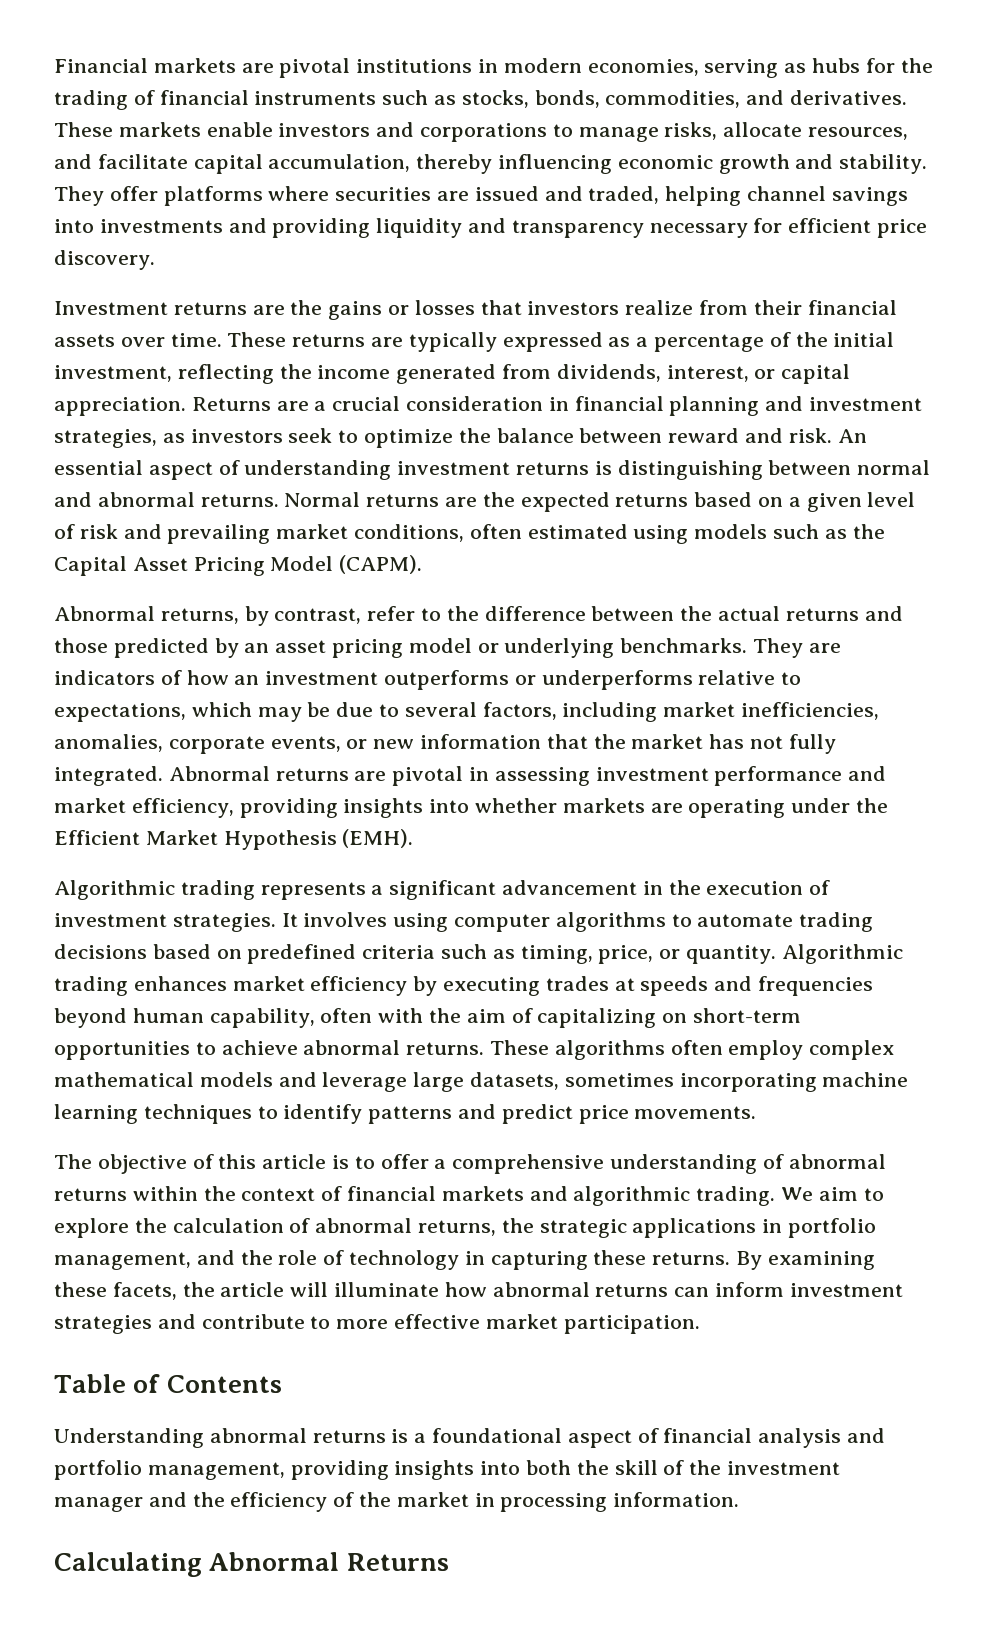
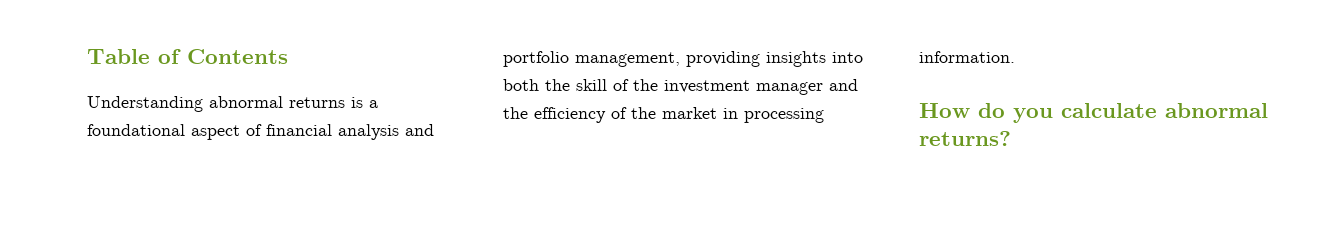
- Financial markets are pivotal institutions in modern economies, serving as hubs for the trading of financial instruments such as stocks, bonds, commodities, and derivatives. These markets enable investors and corporations to manage risks, allocate resources, and facilitate capital accumulation, thereby influencing economic growth and stability. They offer platforms where securities are issued and traded, helping channel savings into investments and providing liquidity and transparency necessary for efficient price discovery.
- Investment returns are the gains or losses that investors realize from their financial assets over time. These returns are typically expressed as a percentage of the initial investment, reflecting the income generated from dividends, interest, or capital appreciation. Returns are a crucial consideration in financial planning and investment strategies, as investors seek to optimize the balance between reward and risk. An essential aspect of understanding investment returns is distinguishing between normal and abnormal returns. Normal returns are the expected returns based on a given level of risk and prevailing market conditions, often estimated using models such as the Capital Asset Pricing Model (CAPM).
- Abnormal returns, by contrast, refer to the difference between the actual returns and those predicted by an asset pricing model or underlying benchmarks. They are indicators of how an investment outperforms or underperforms relative to expectations, which may be due to several factors, including market inefficiencies, anomalies, corporate events, or new information that the market has not fully integrated. Abnormal returns are pivotal in assessing investment performance and market efficiency, providing insights into whether markets are operating under the Efficient Market Hypothesis (EMH).
- Algorithmic trading represents a significant advancement in the execution of investment strategies. It involves using computer algorithms to automate trading decisions based on predefined criteria such as timing, price, or quantity. Algorithmic trading enhances market efficiency by executing trades at speeds and frequencies beyond human capability, often with the aim of capitalizing on short-term opportunities to achieve abnormal returns. These algorithms often employ complex mathematical models and leverage large datasets, sometimes incorporating machine learning techniques to identify patterns and predict price movements.
- The objective of this article is to offer a comprehensive understanding of abnormal returns within the context of financial markets and algorithmic trading. We aim to explore the calculation of abnormal returns, the strategic applications in portfolio management, and the role of technology in capturing these returns. By examining these facets, the article will illuminate how abnormal returns can inform investment strategies and contribute to more effective market participation.
- Calculating Abnormal Returns
+ How do you calculate abnormal returns?

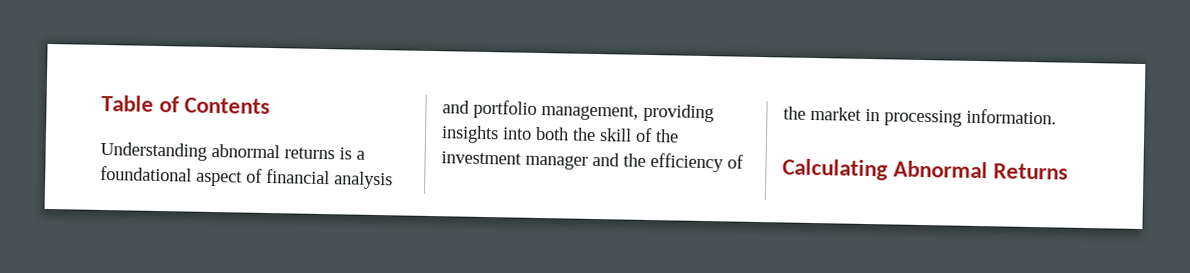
- How do you calculate abnormal returns?
+ Calculating Abnormal Returns

